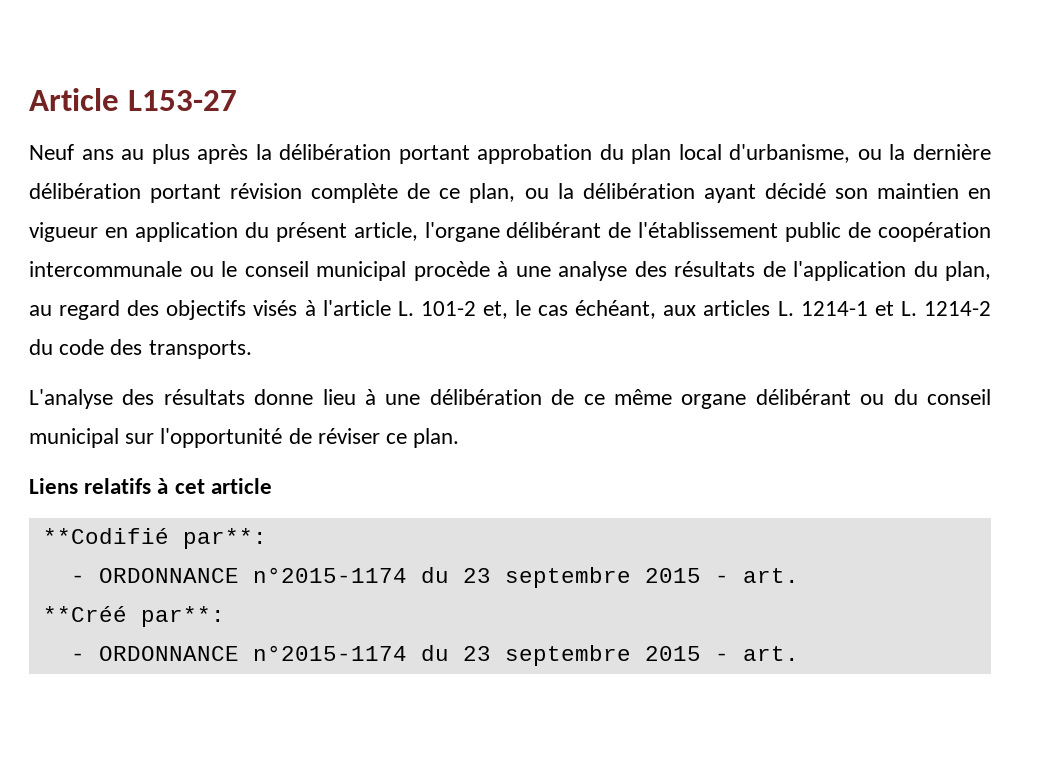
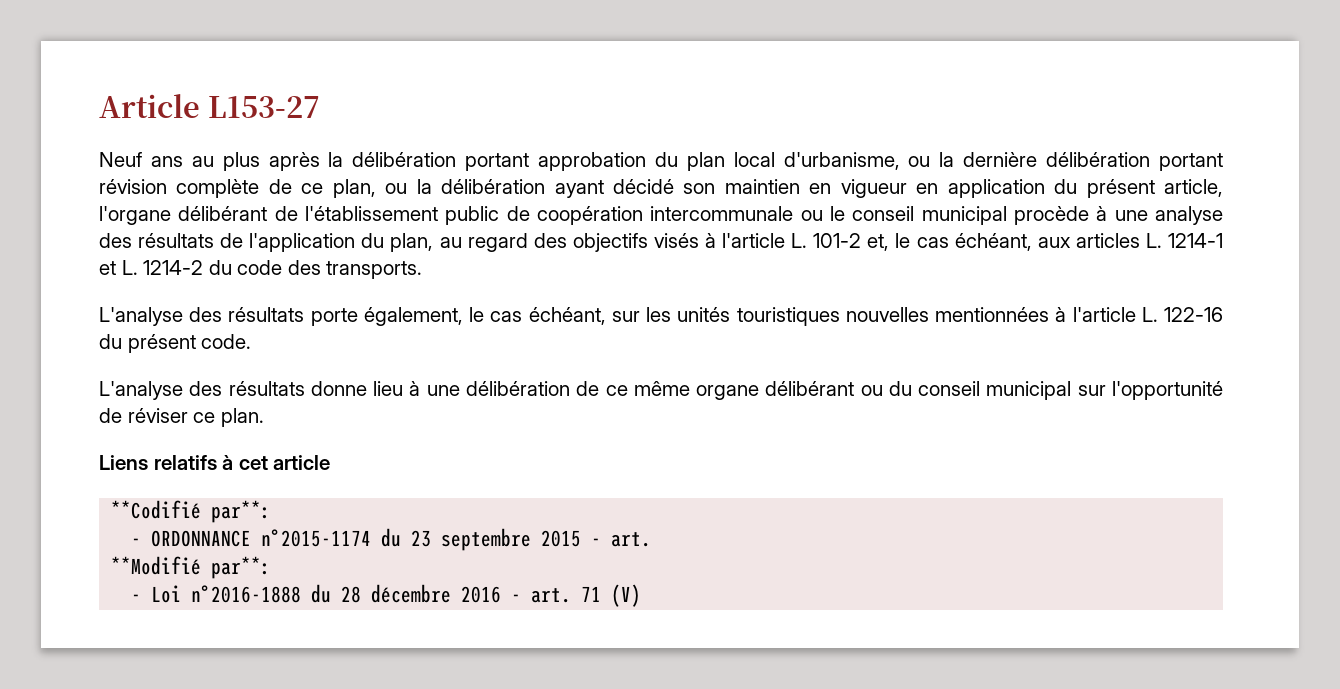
+ L'analyse des résultats porte également, le cas échéant, sur les unités touristiques nouvelles mentionnées à l'article L. 122-16 du présent code.
- **Créé par**:
- - ORDONNANCE n°2015-1174 du 23 septembre 2015 - art.
+ **Modifié par**:
+ - Loi n°2016-1888 du 28 décembre 2016 - art. 71 (V)

